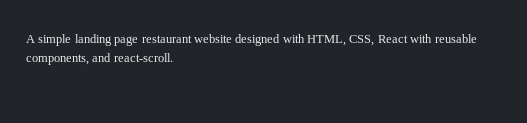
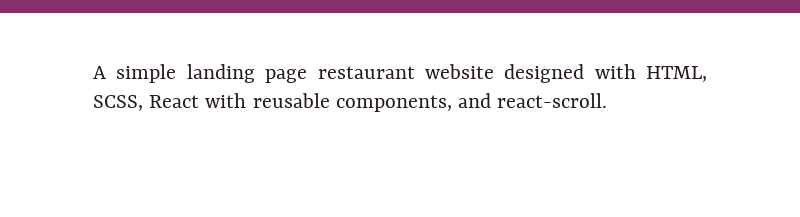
- A simple landing page restaurant website designed with HTML, CSS, React with reusable components, and react-scroll.
+ A simple landing page restaurant website designed with HTML, SCSS, React with reusable components, and react-scroll.

